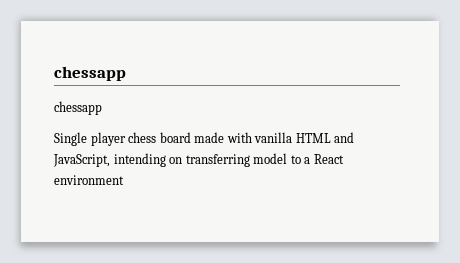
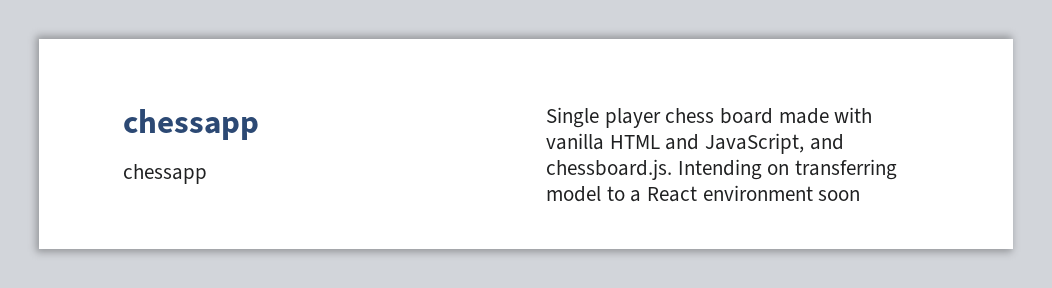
- Single player chess board made with vanilla HTML and JavaScript, intending on transferring model to a React environment
+ Single player chess board made with vanilla HTML and JavaScript, and chessboard.js. Intending on transferring model to a React environment soon

